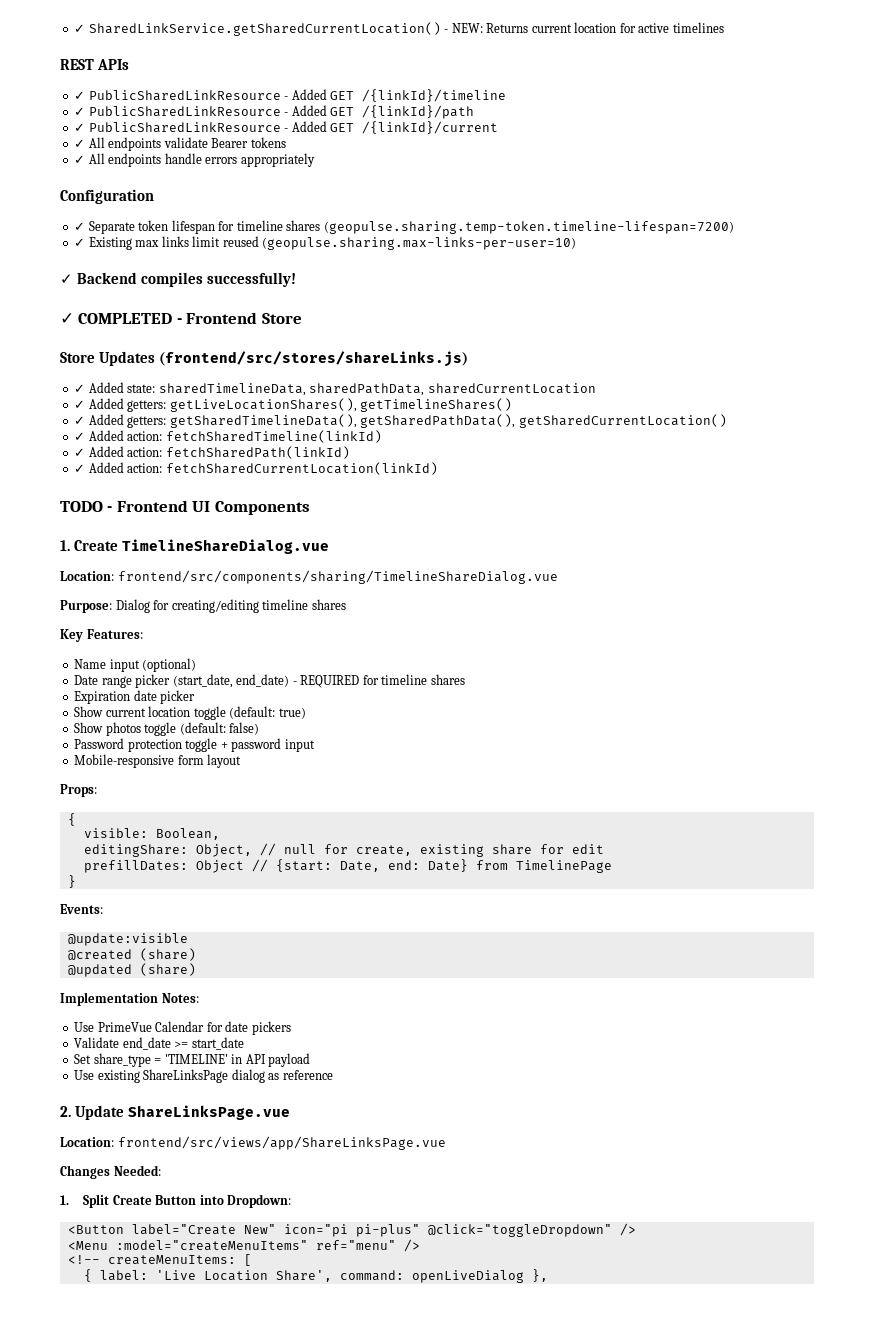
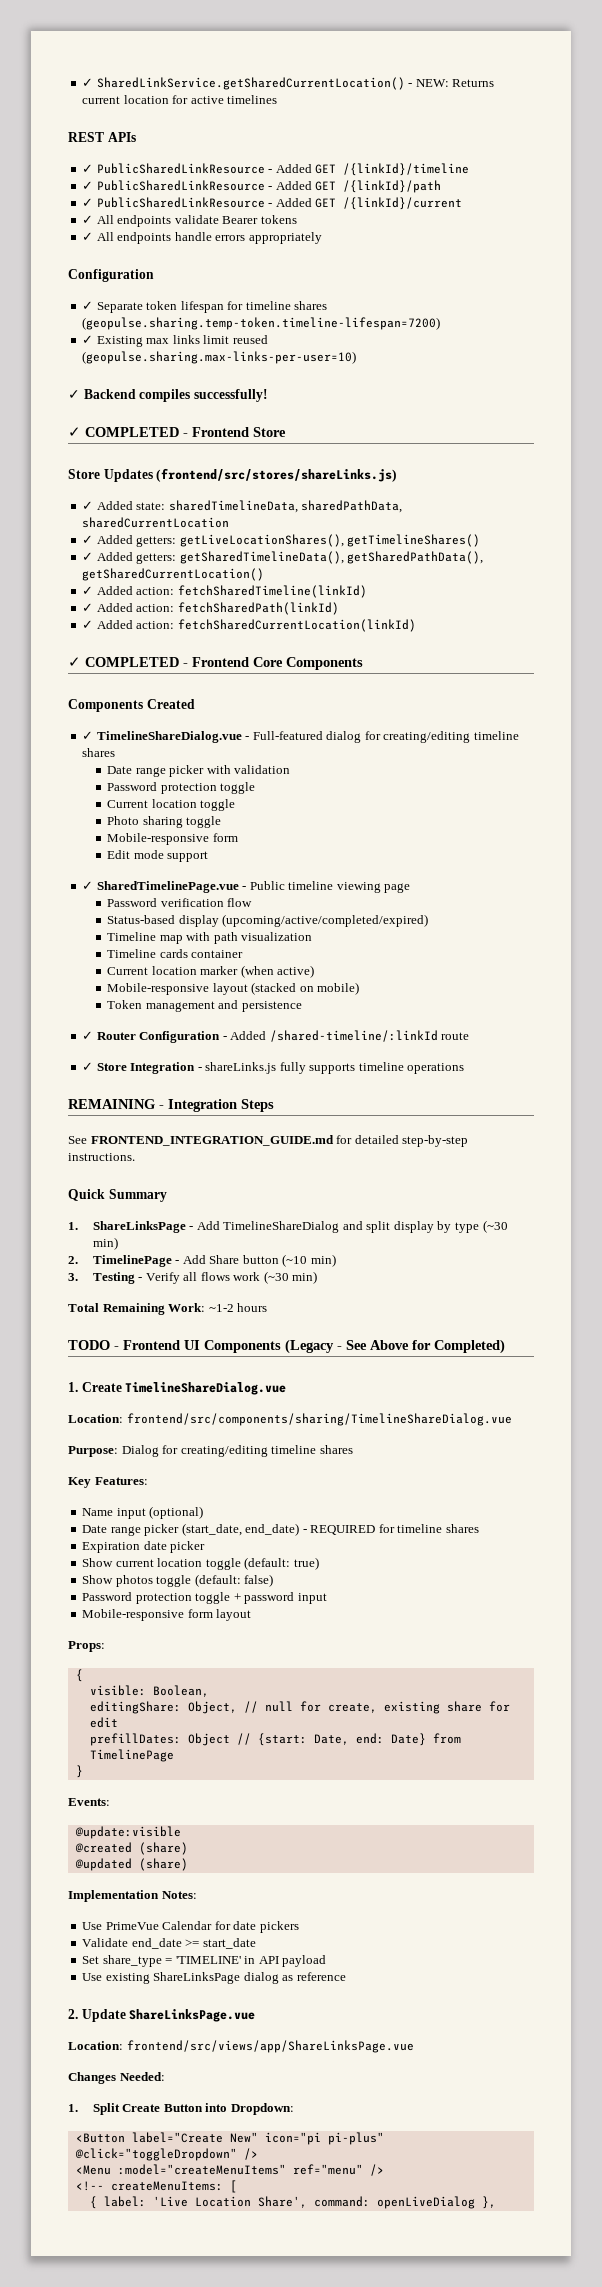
+ ✓ COMPLETED - Frontend Core Components
+ Components Created
+ ✓ TimelineShareDialog.vue - Full-featured dialog for creating/editing timeline shares
+ Date range picker with validation
+ Password protection toggle
+ Current location toggle
+ Photo sharing toggle
+ Mobile-responsive form
+ Edit mode support
+ ✓ SharedTimelinePage.vue - Public timeline viewing page
+ Password verification flow
+ Status-based display (upcoming/active/completed/expired)
+ Timeline map with path visualization
+ Timeline cards container
+ Current location marker (when active)
+ Mobile-responsive layout (stacked on mobile)
+ Token management and persistence
+ ✓ Router Configuration - Added /shared-timeline/:linkId route
+ ✓ Store Integration - shareLinks.js fully supports timeline operations
+ REMAINING - Integration Steps
+ See FRONTEND_INTEGRATION_GUIDE.md for detailed step-by-step instructions.
+ Quick Summary
+ 1. ShareLinksPage - Add TimelineShareDialog and split display by type (~30 min)
+ 2. TimelinePage - Add Share button (~10 min)
+ 3. Testing - Verify all flows work (~30 min)
+ Total Remaining Work: ~1-2 hours
- TODO - Frontend UI Components
+ TODO - Frontend UI Components (Legacy - See Above for Completed)

